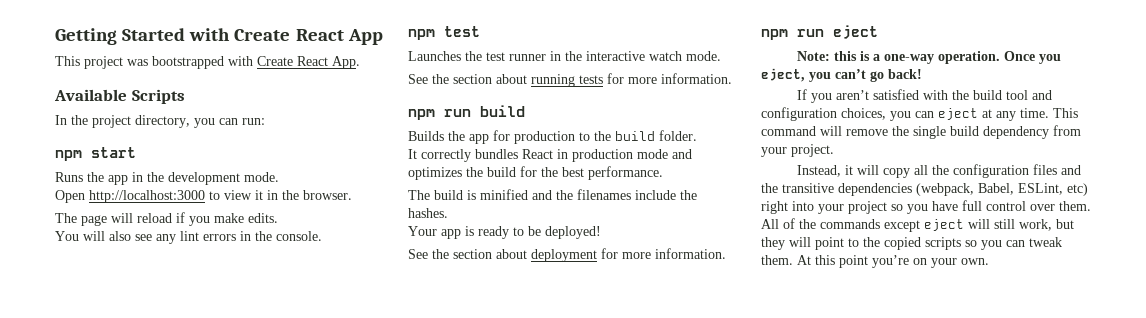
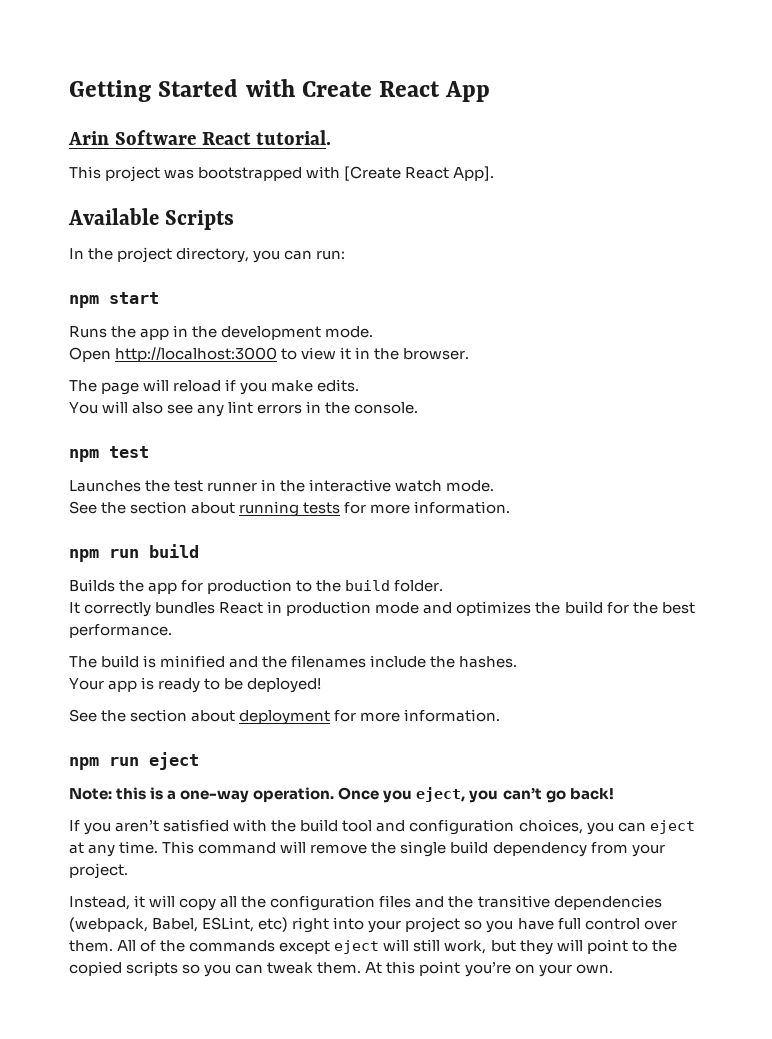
+ Arin Software React tutorial.
- This project was bootstrapped with Create React App.
+ This project was bootstrapped with [Create React App].

